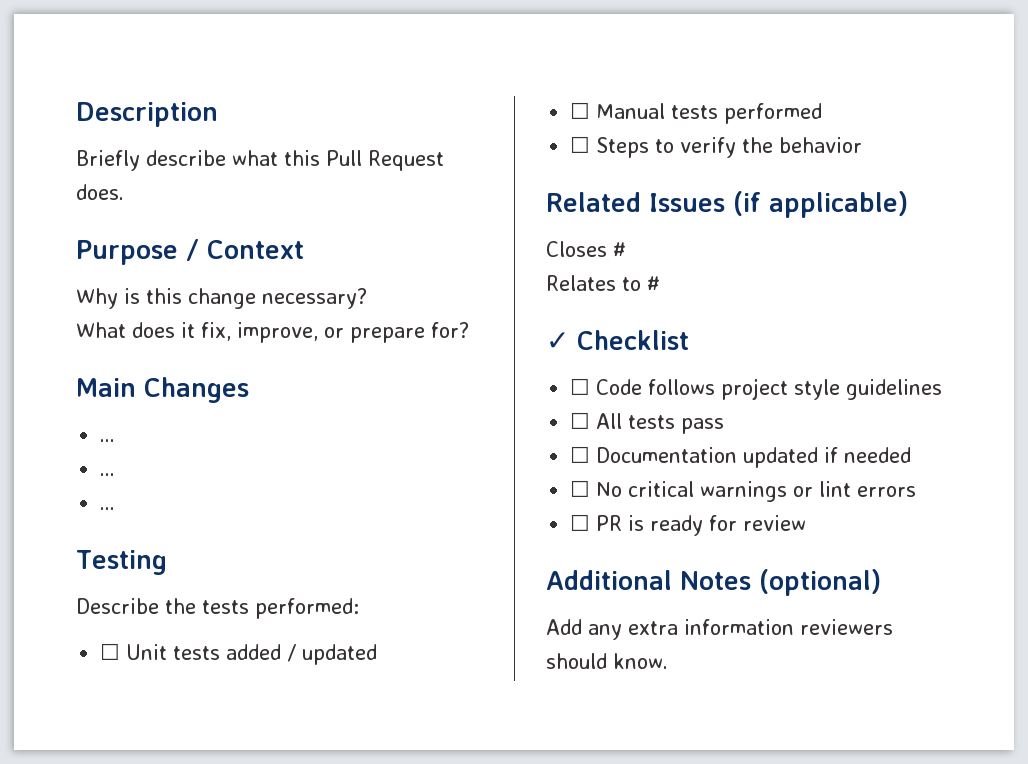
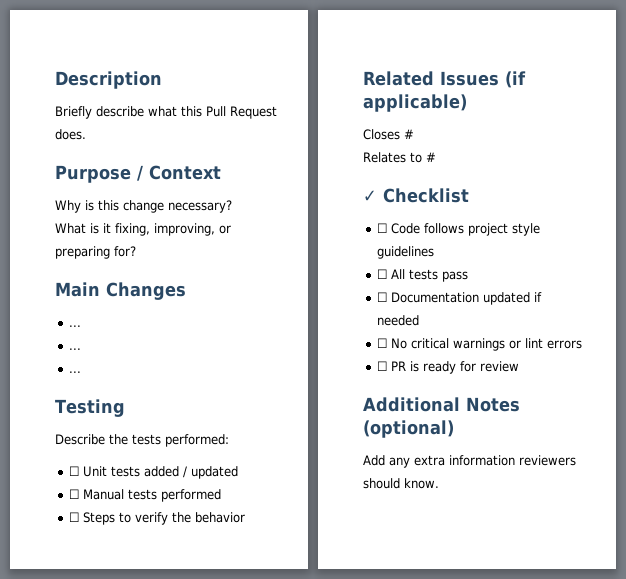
- What does it fix, improve, or prepare for?
+ What is it fixing, improving, or preparing for?

